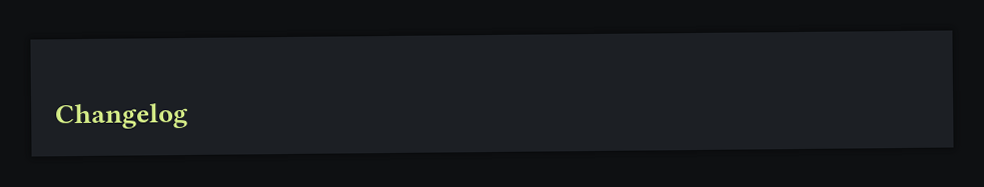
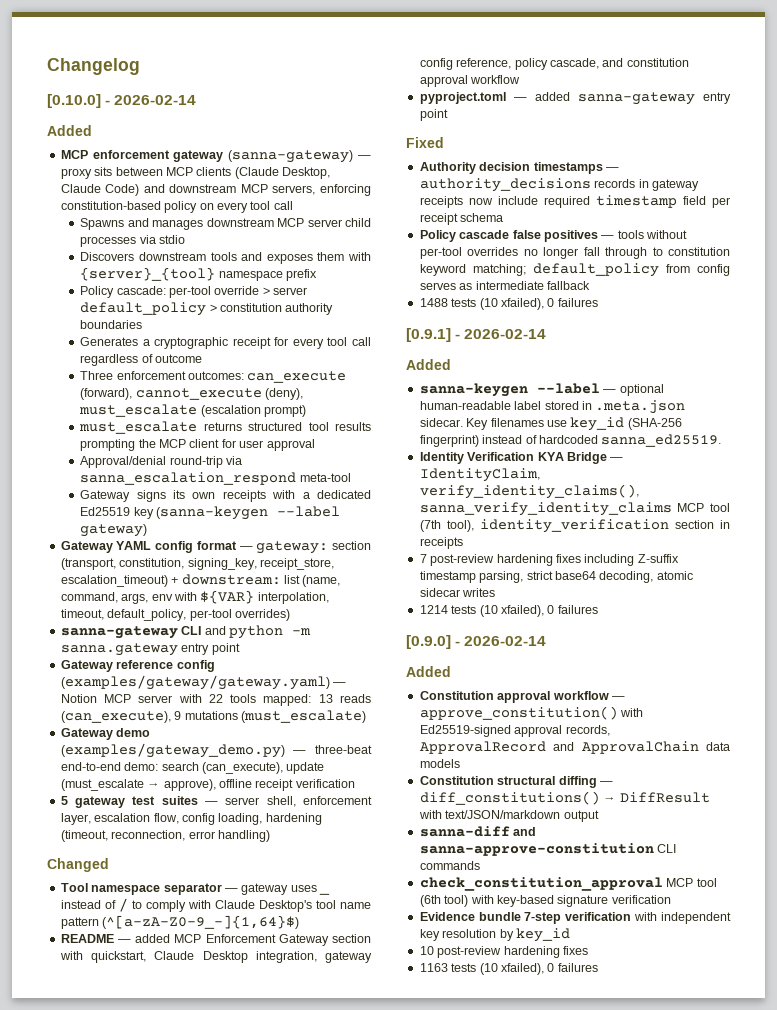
+ [0.10.0] - 2026-02-14
+ Added
+ MCP enforcement gateway (sanna-gateway) — proxy sits between MCP clients (Claude Desktop, Claude Code) and downstream MCP servers, enforcing constitution-based policy on every tool call
+ Spawns and manages downstream MCP server child processes via stdio
+ Discovers downstream tools and exposes them with {server}_{tool} namespace prefix
+ Policy cascade: per-tool override > server default_policy > constitution authority boundaries
+ Generates a cryptographic receipt for every tool call regardless of outcome
+ Three enforcement outcomes: can_execute (forward), cannot_execute (deny), must_escalate (escalation prompt)
+ must_escalate returns structured tool results prompting the MCP client for user approval
+ Approval/denial round-trip via sanna_escalation_respond meta-tool
+ Gateway signs its own receipts with a dedicated Ed25519 key (sanna-keygen --label gateway)
+ Gateway YAML config format — gateway: section (transport, constitution, signing_key, receipt_store, escalation_timeout) + downstream: list (name, command, args, env with ${VAR} interpolation, timeout, default_policy, per-tool overrides)
+ sanna-gateway CLI and python -m sanna.gateway entry point
+ Gateway reference config (examples/gateway/gateway.yaml) — Notion MCP server with 22 tools mapped: 13 reads (can_execute), 9 mutations (must_escalate)
+ Gateway demo (examples/gateway_demo.py) — three-beat end-to-end demo: search (can_execute), update (must_escalate → approve), offline receipt verification
+ 5 gateway test suites — server shell, enforcement layer, escalation flow, config loading, hardening (timeout, reconnection, error handling)
+ Changed
+ Tool namespace separator — gateway uses _ instead of / to comply with Claude Desktop's tool name pattern (^[a-zA-Z0-9_-]{1,64}$)
+ README — added MCP Enforcement Gateway section with quickstart, Claude Desktop integration, gateway config reference, policy cascade, and constitution approval workflow
+ pyproject.toml — added sanna-gateway entry point
+ Fixed
+ Authority decision timestamps — authority_decisions records in gateway receipts now include required timestamp field per receipt schema
+ Policy cascade false positives — tools without per-tool overrides no longer fall through to constitution keyword matching; default_policy from config serves as intermediate fallback
+ 1488 tests (10 xfailed), 0 failures
+ [0.9.1] - 2026-02-14
+ Added
+ sanna-keygen --label — optional human-readable label stored in .meta.json sidecar. Key filenames use key_id (SHA-256 fingerprint) instead of hardcoded sanna_ed25519.
+ Identity Verification KYA Bridge — IdentityClaim, verify_identity_claims(), sanna_verify_identity_claims MCP tool (7th tool), identity_verification section in receipts
+ 7 post-review hardening fixes including Z-suffix timestamp parsing, strict base64 decoding, atomic sidecar writes
+ 1214 tests (10 xfailed), 0 failures
+ [0.9.0] - 2026-02-14
+ Added
+ Constitution approval workflow — approve_constitution() with Ed25519-signed approval records, ApprovalRecord and ApprovalChain data models
+ Constitution structural diffing — diff_constitutions() → DiffResult with text/JSON/markdown output
+ sanna-diff and sanna-approve-constitution CLI commands
+ check_constitution_approval MCP tool (6th tool) with key-based signature verification
+ Evidence bundle 7-step verification with independent key resolution by key_id
+ 10 post-review hardening fixes
+ 1163 tests (10 xfailed), 0 failures

